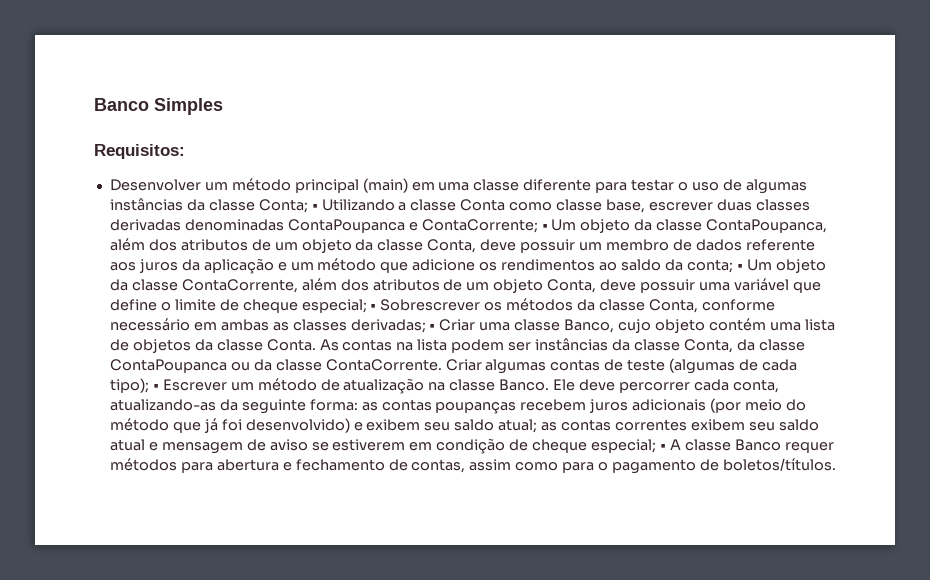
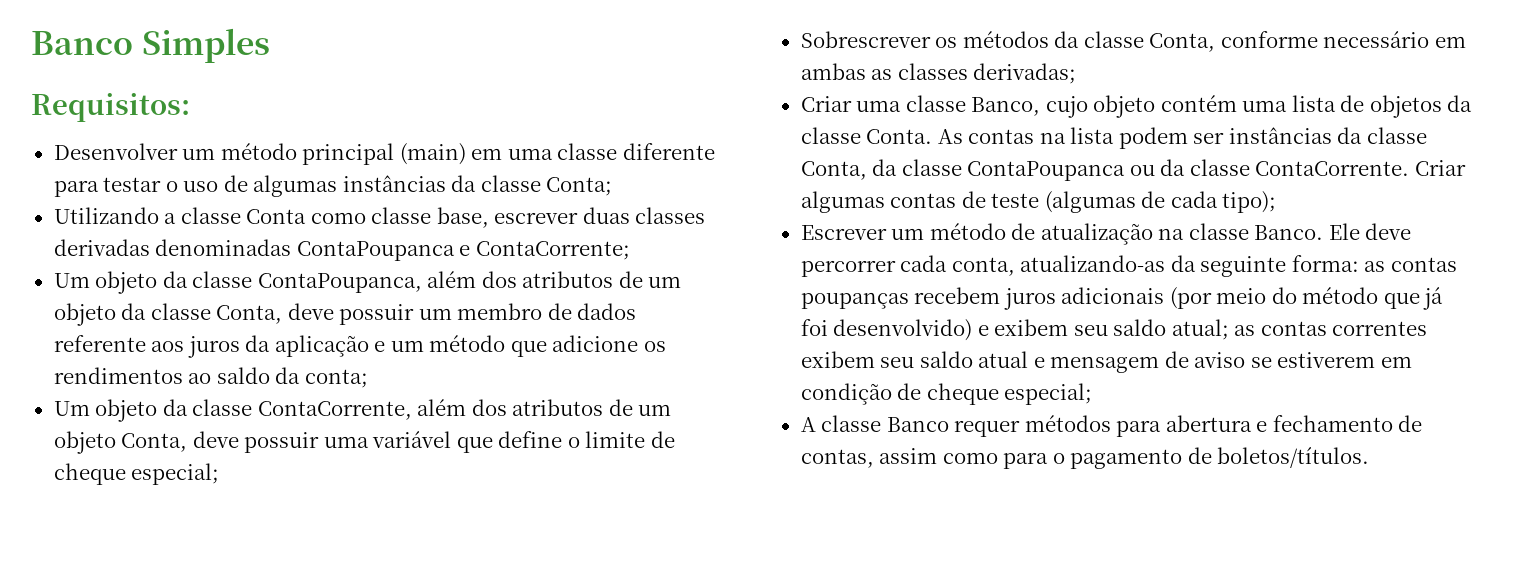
- Desenvolver um método principal (main) em uma classe diferente para testar o uso de algumas instâncias da classe Conta; • Utilizando a classe Conta como classe base, escrever duas classes derivadas denominadas ContaPoupanca e ContaCorrente; • Um objeto da classe ContaPoupanca, além dos atributos de um objeto da classe Conta, deve possuir um membro de dados referente aos juros da aplicação e um método que adicione os rendimentos ao saldo da conta; • Um objeto da classe ContaCorrente, além dos atributos de um objeto Conta, deve possuir uma variável que define o limite de cheque especial; • Sobrescrever os métodos da classe Conta, conforme necessário em ambas as classes derivadas; • Criar uma classe Banco, cujo objeto contém uma lista de objetos da classe Conta.
+ Desenvolver um método principal (main) em uma classe diferente para testar o uso de algumas instâncias da classe Conta;
+ Utilizando a classe Conta como classe base, escrever duas classes derivadas denominadas ContaPoupanca e ContaCorrente;
+ Um objeto da classe ContaPoupanca, além dos atributos de um objeto da classe Conta, deve possuir um membro de dados referente aos juros da aplicação e um método que adicione os rendimentos ao saldo da conta;
+ Um objeto da classe ContaCorrente, além dos atributos de um objeto Conta, deve possuir uma variável que define o limite de cheque especial;
+ Sobrescrever os métodos da classe Conta, conforme necessário em ambas as classes derivadas;
+ Criar uma classe Banco, cujo objeto contém uma lista de objetos da classe Conta.
- Criar algumas contas de teste (algumas de cada tipo); • Escrever um método de atualização na classe Banco.
+ Criar algumas contas de teste (algumas de cada tipo);
+ Escrever um método de atualização na classe Banco.
- as contas correntes exibem seu saldo atual e mensagem de aviso se estiverem em condição de cheque especial; • A classe Banco requer métodos para abertura e fechamento de contas, assim como para o pagamento de boletos/títulos.
+ as contas correntes exibem seu saldo atual e mensagem de aviso se estiverem em condição de cheque especial;
+ A classe Banco requer métodos para abertura e fechamento de contas, assim como para o pagamento de boletos/títulos.

